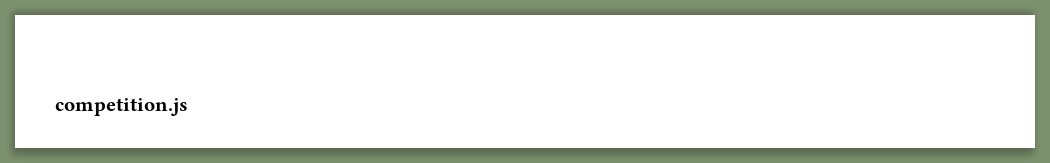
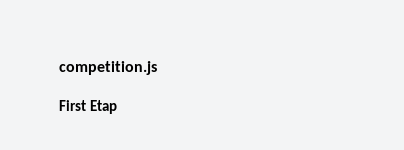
+ First Etap

